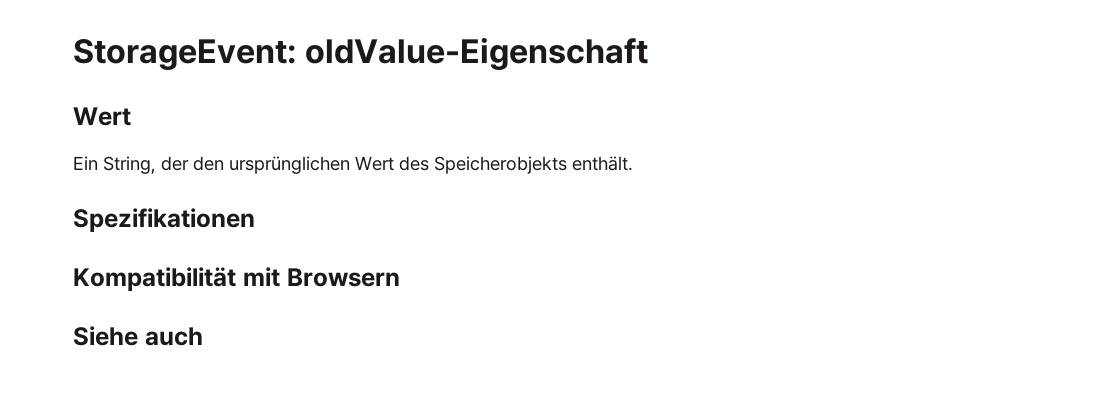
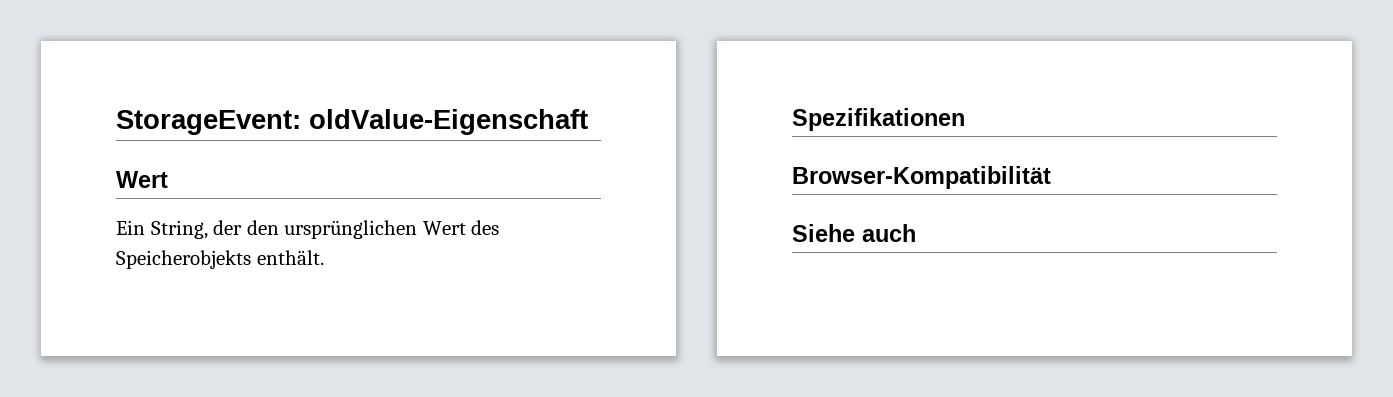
- Kompatibilität mit Browsern
+ Browser-Kompatibilität

